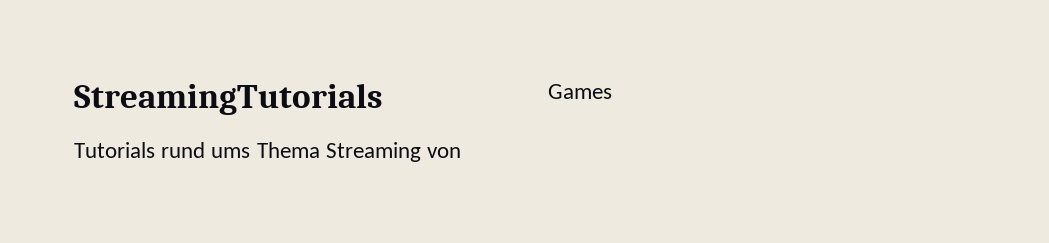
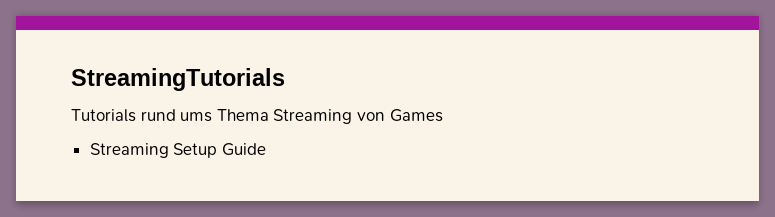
+ Streaming Setup Guide

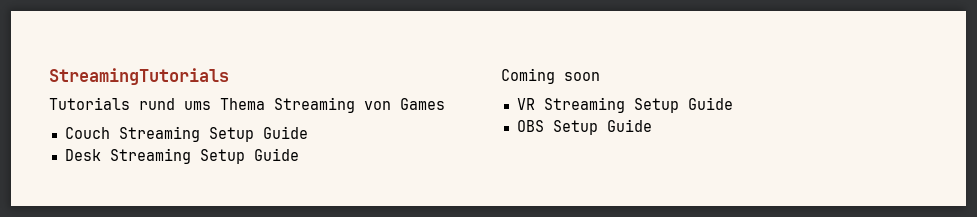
- Streaming Setup Guide
+ Couch Streaming Setup Guide
+ Desk Streaming Setup Guide
+ Coming soon
+ VR Streaming Setup Guide
+ OBS Setup Guide

